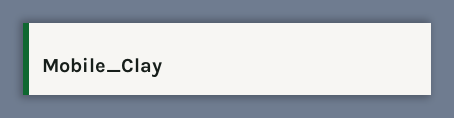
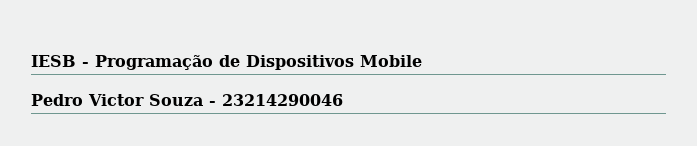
- Mobile_Clay
+ IESB - Programação de Dispositivos Mobile
+ Pedro Victor Souza - 23214290046

